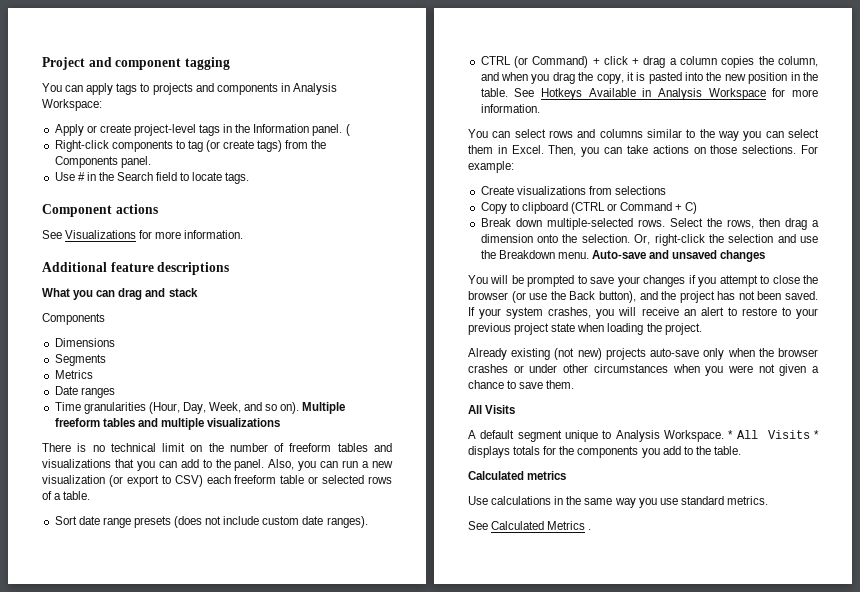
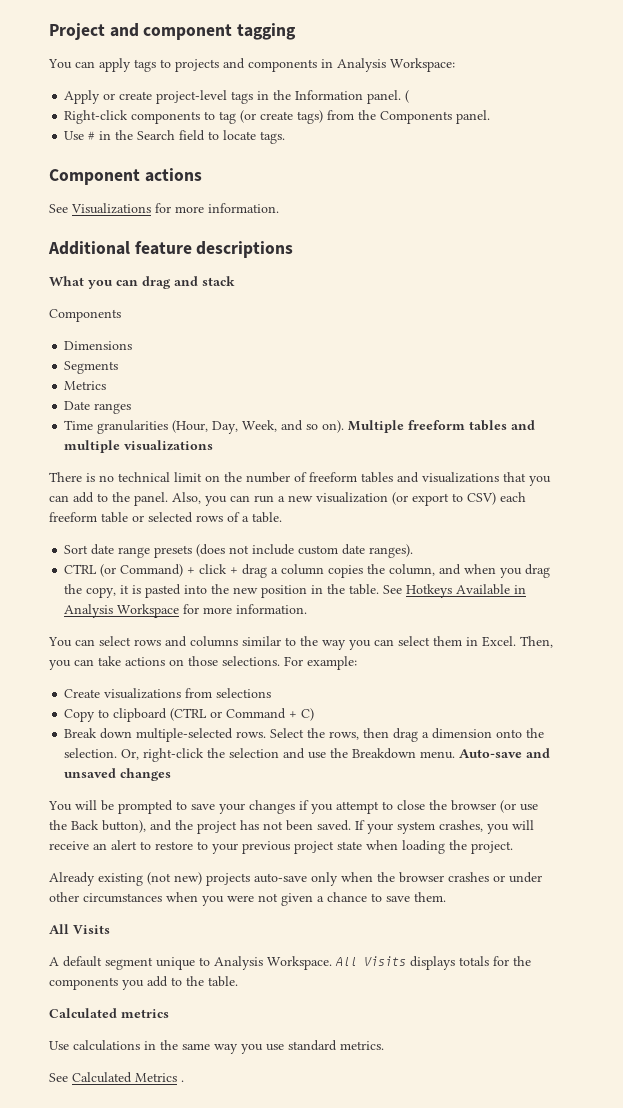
- * All Visits * displays totals for the components you add to the table.
+ All Visits displays totals for the components you add to the table.

